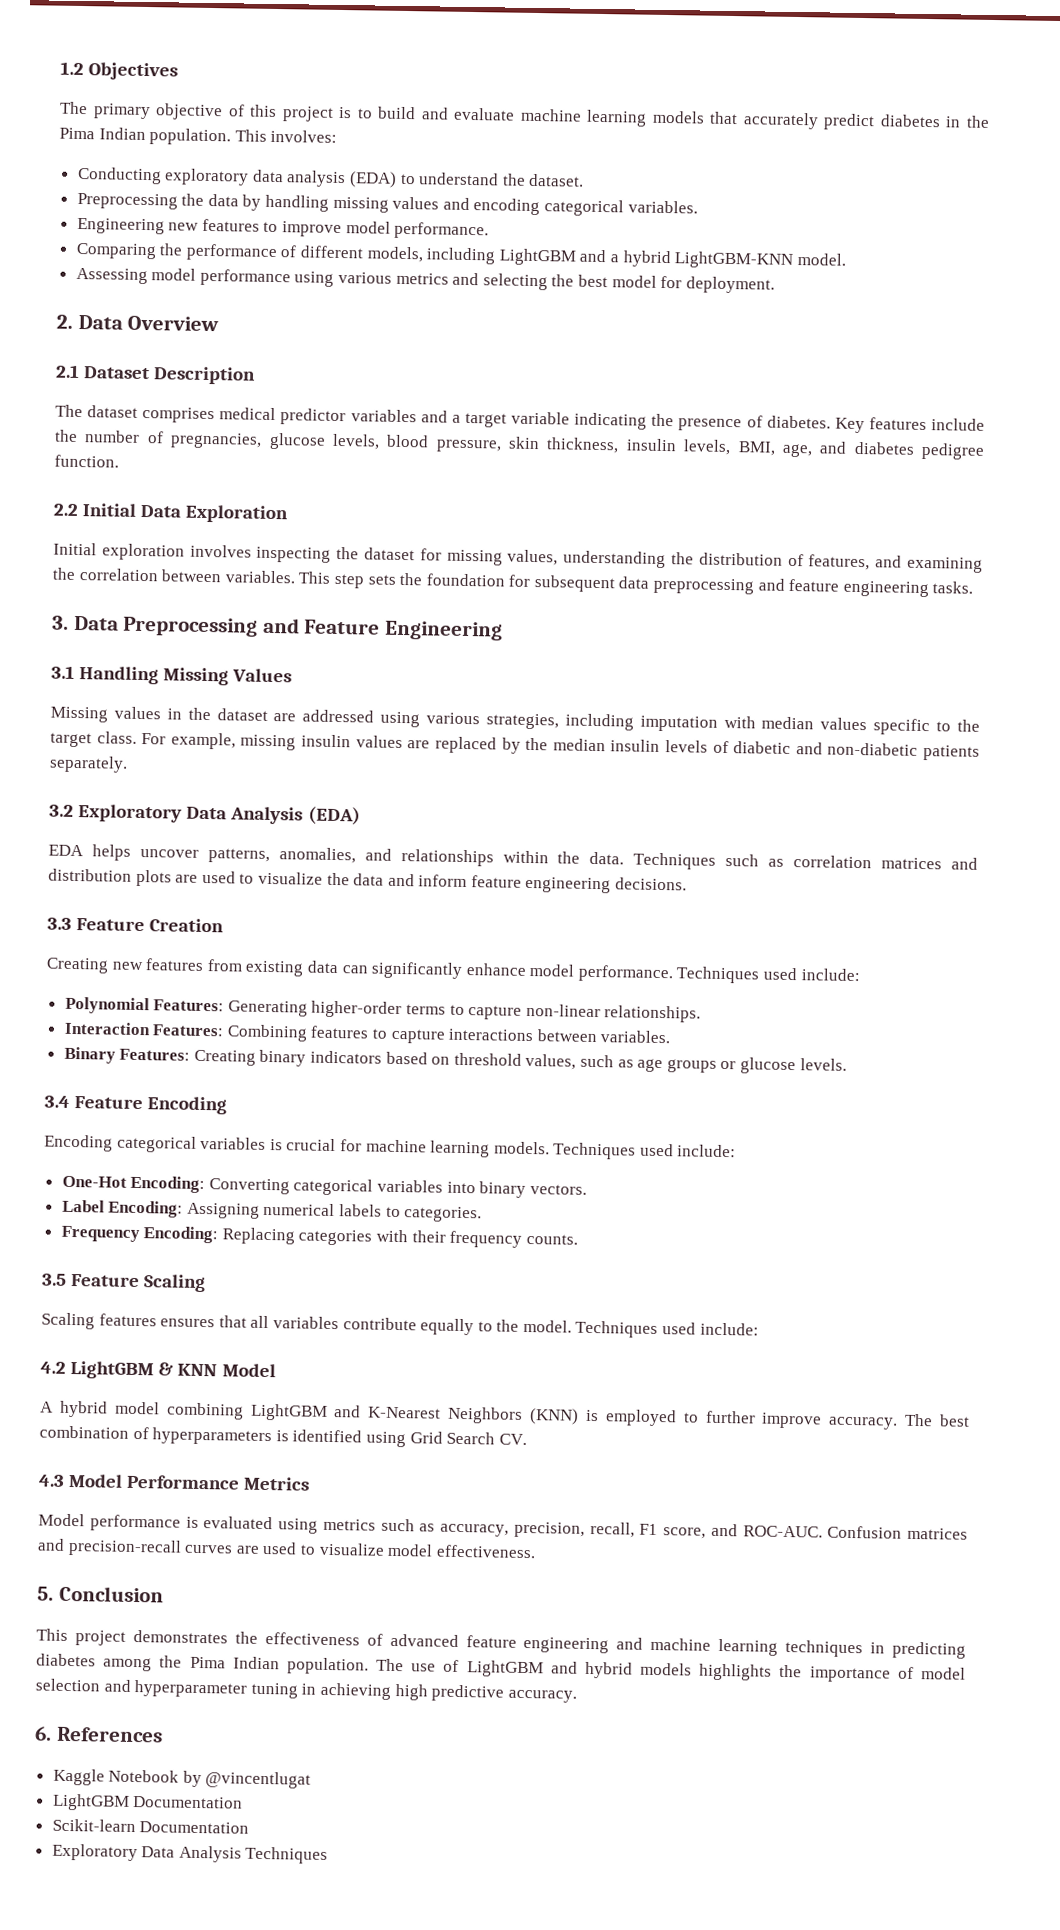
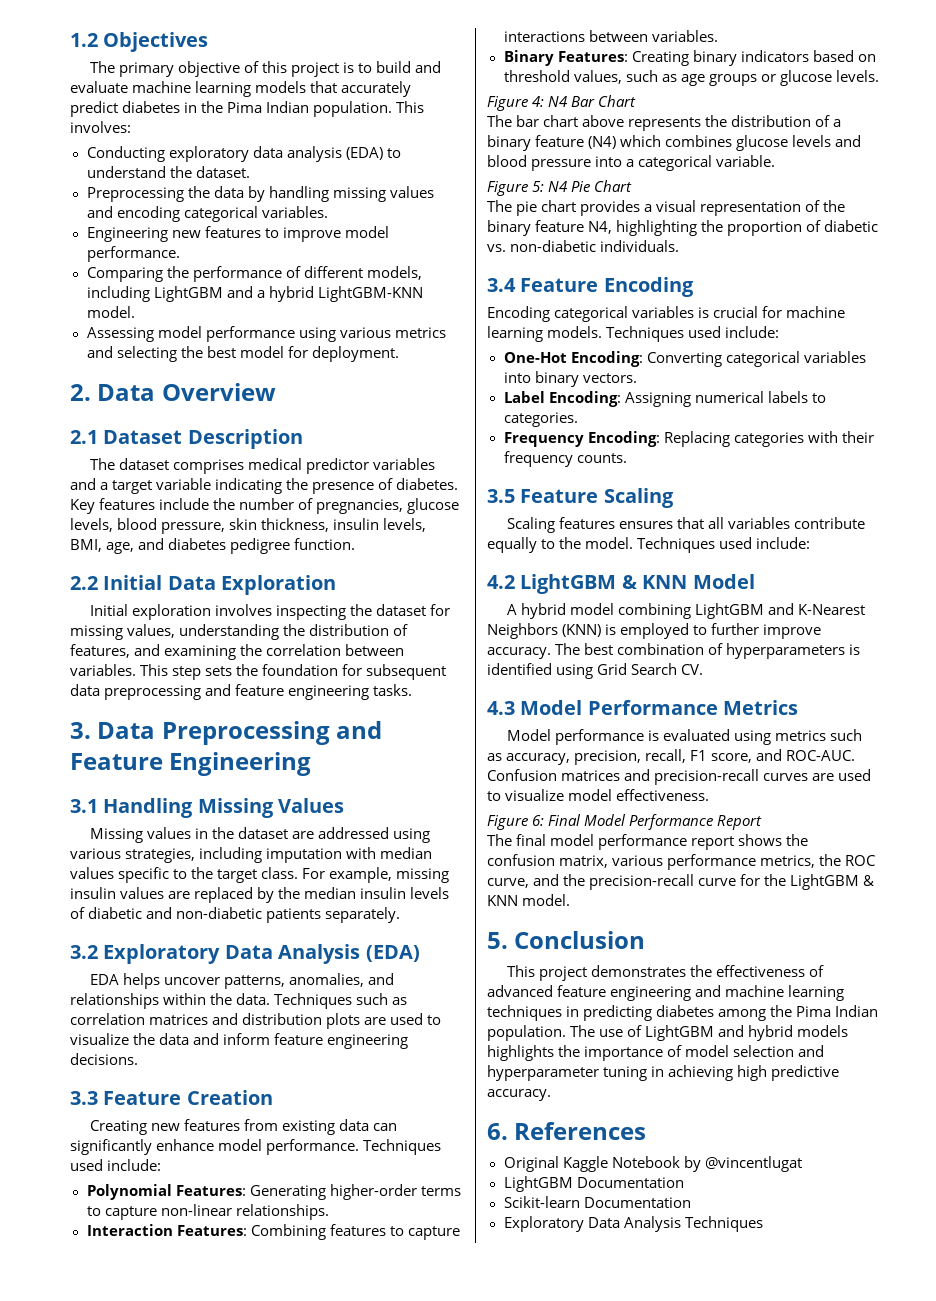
+ Figure 4: N4 Bar Chart
+ The bar chart above represents the distribution of a binary feature (N4) which combines glucose levels and blood pressure into a categorical variable.
+ Figure 5: N4 Pie Chart
+ The pie chart provides a visual representation of the binary feature N4, highlighting the proportion of diabetic vs. non-diabetic individuals.
+ Figure 6: Final Model Performance Report
+ The final model performance report shows the confusion matrix, various performance metrics, the ROC curve, and the precision-recall curve for the LightGBM & KNN model.
- Kaggle Notebook by @vincentlugat
+ Original Kaggle Notebook by @vincentlugat

